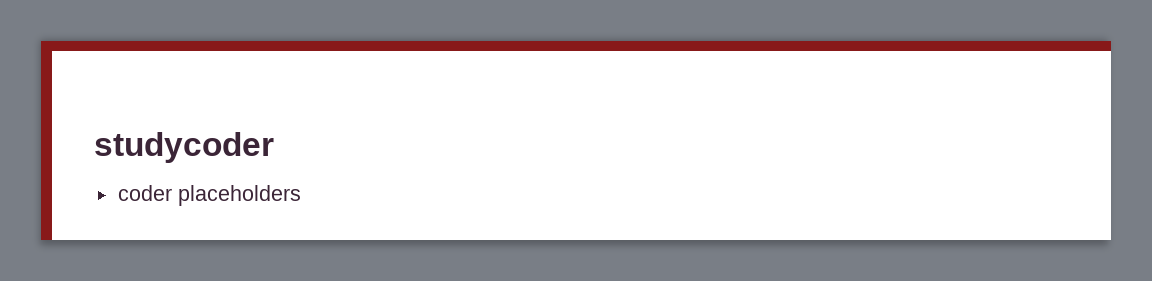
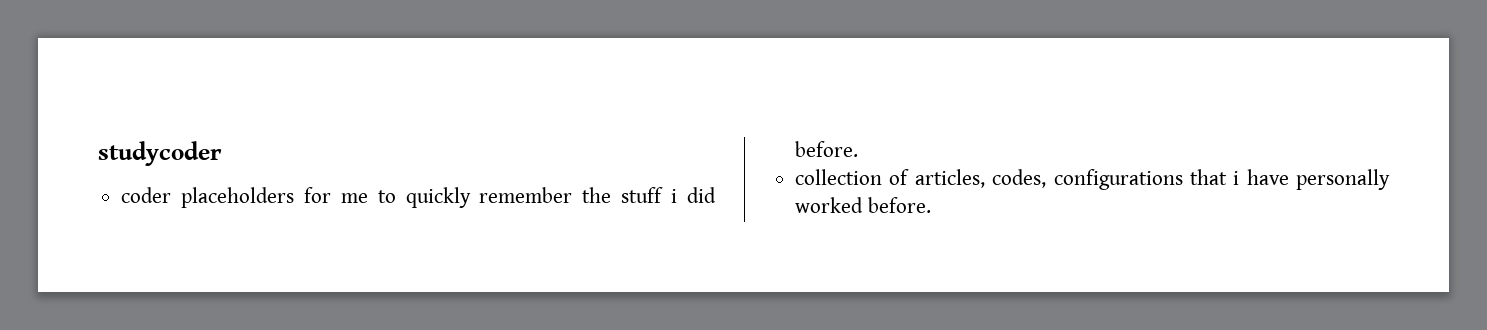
- coder placeholders
+ coder placeholders for me to quickly remember the stuff i did before.
+ collection of articles, codes, configurations that i have personally worked before.

